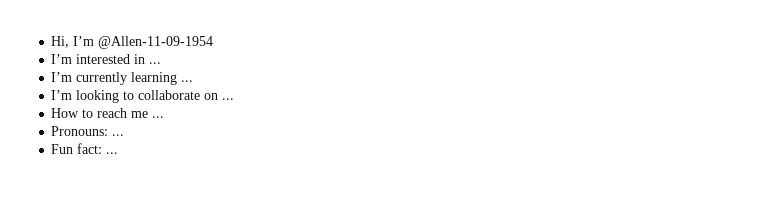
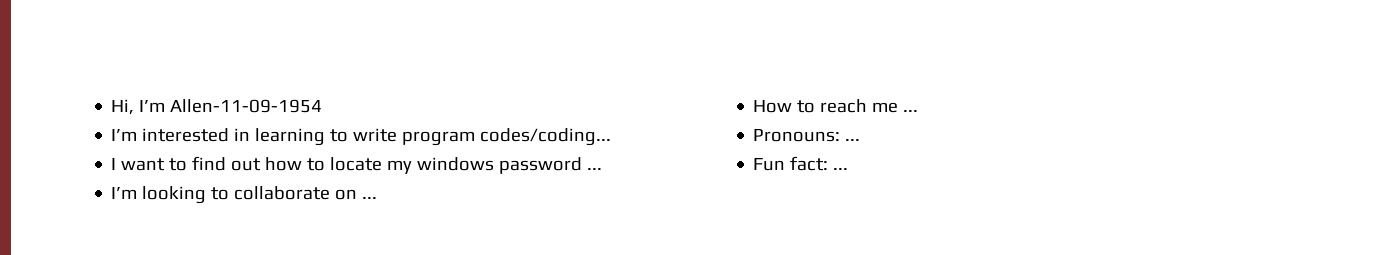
- Hi, I’m @Allen-11-09-1954
+ Hi, I’m Allen-11-09-1954
- I’m interested in ...
- I’m currently learning ...
+ I’m interested in learning to write program codes/coding...
+ I want to find out how to locate my windows password ...

